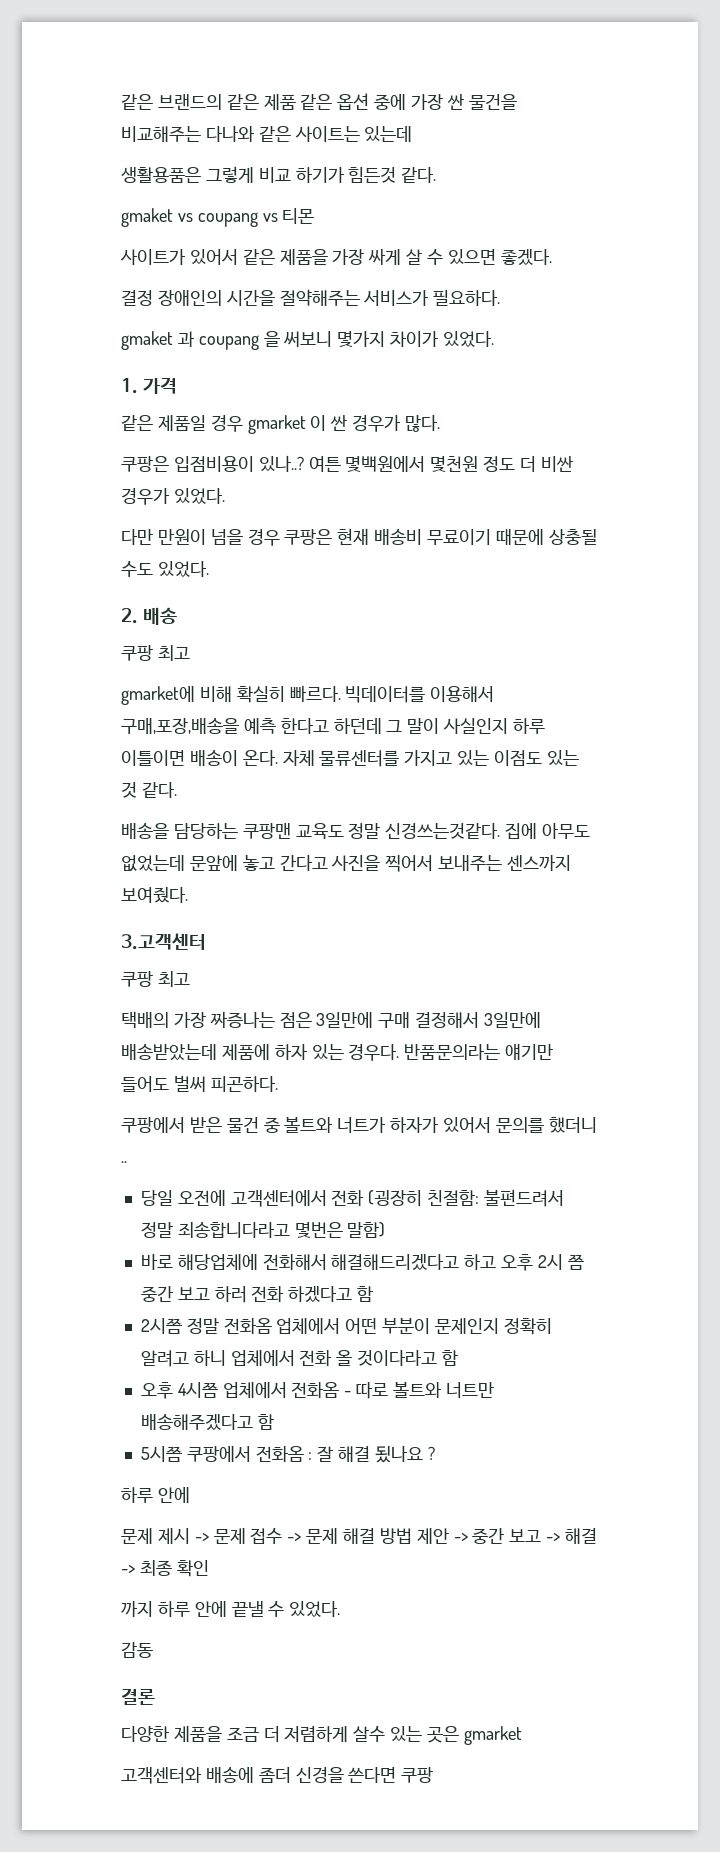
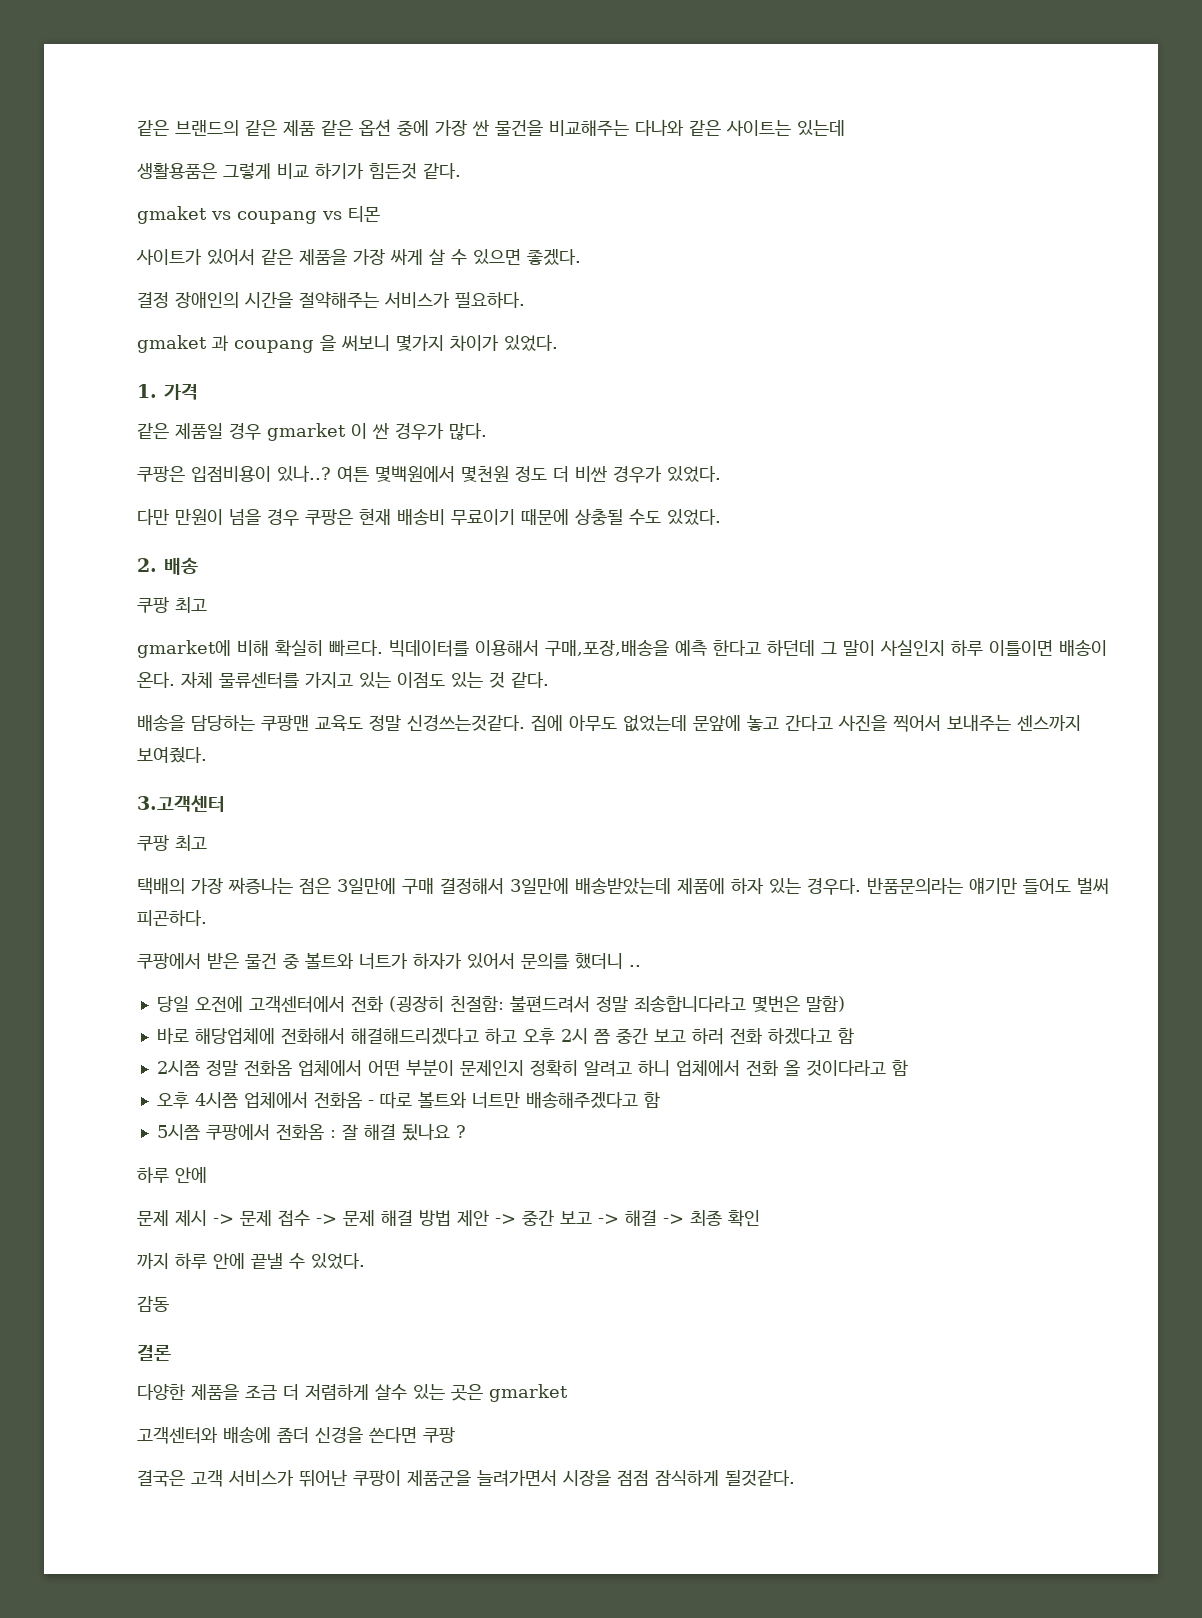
+ 결국은 고객 서비스가 뛰어난 쿠팡이 제품군을 늘려가면서 시장을 점점 잠식하게 될것같다.

